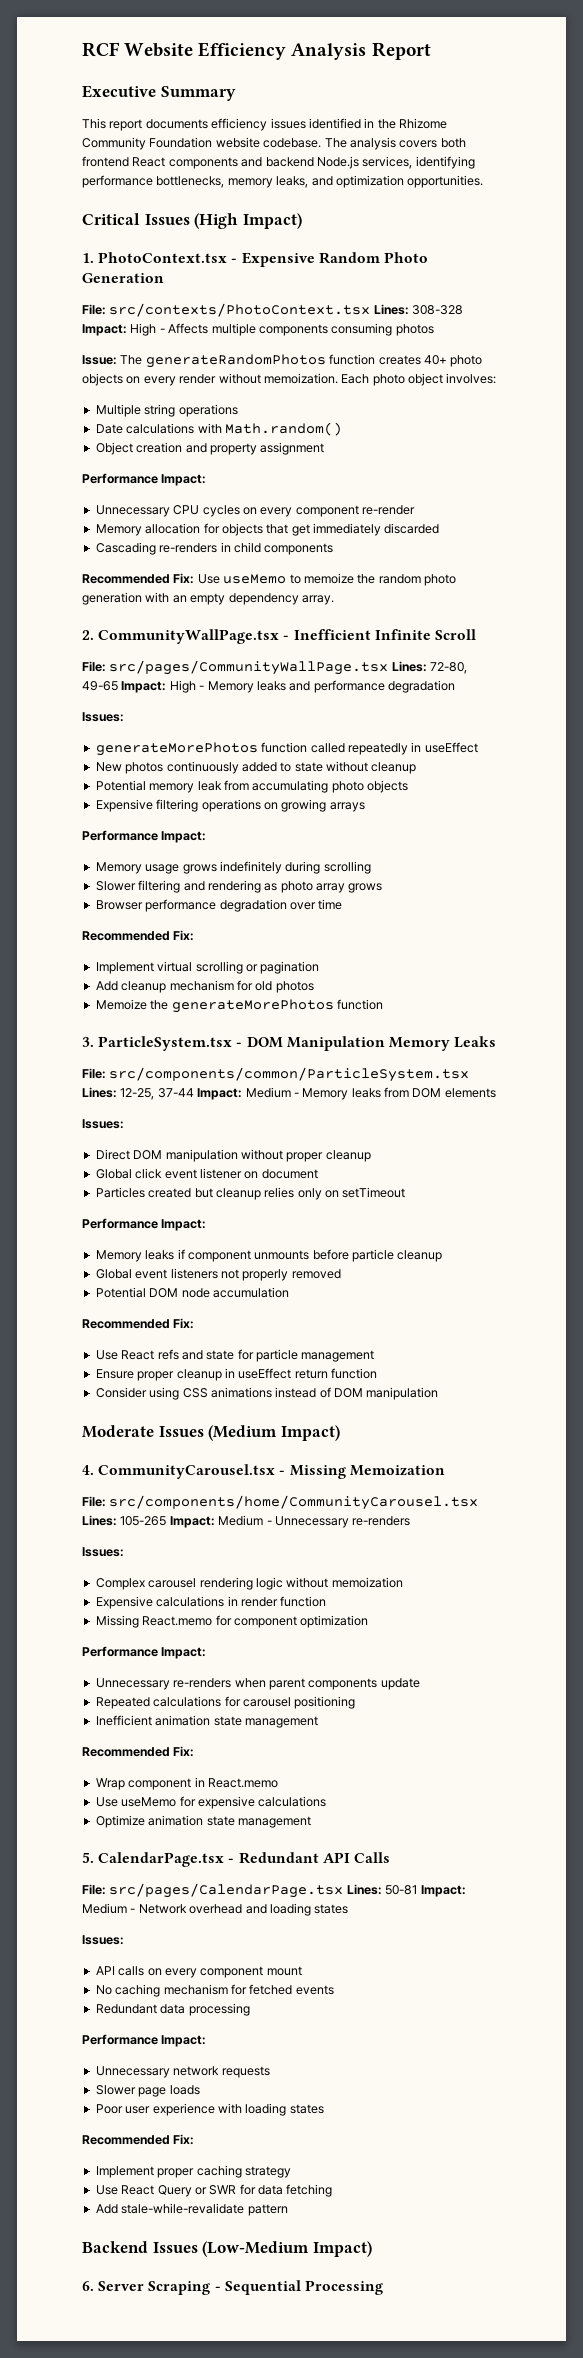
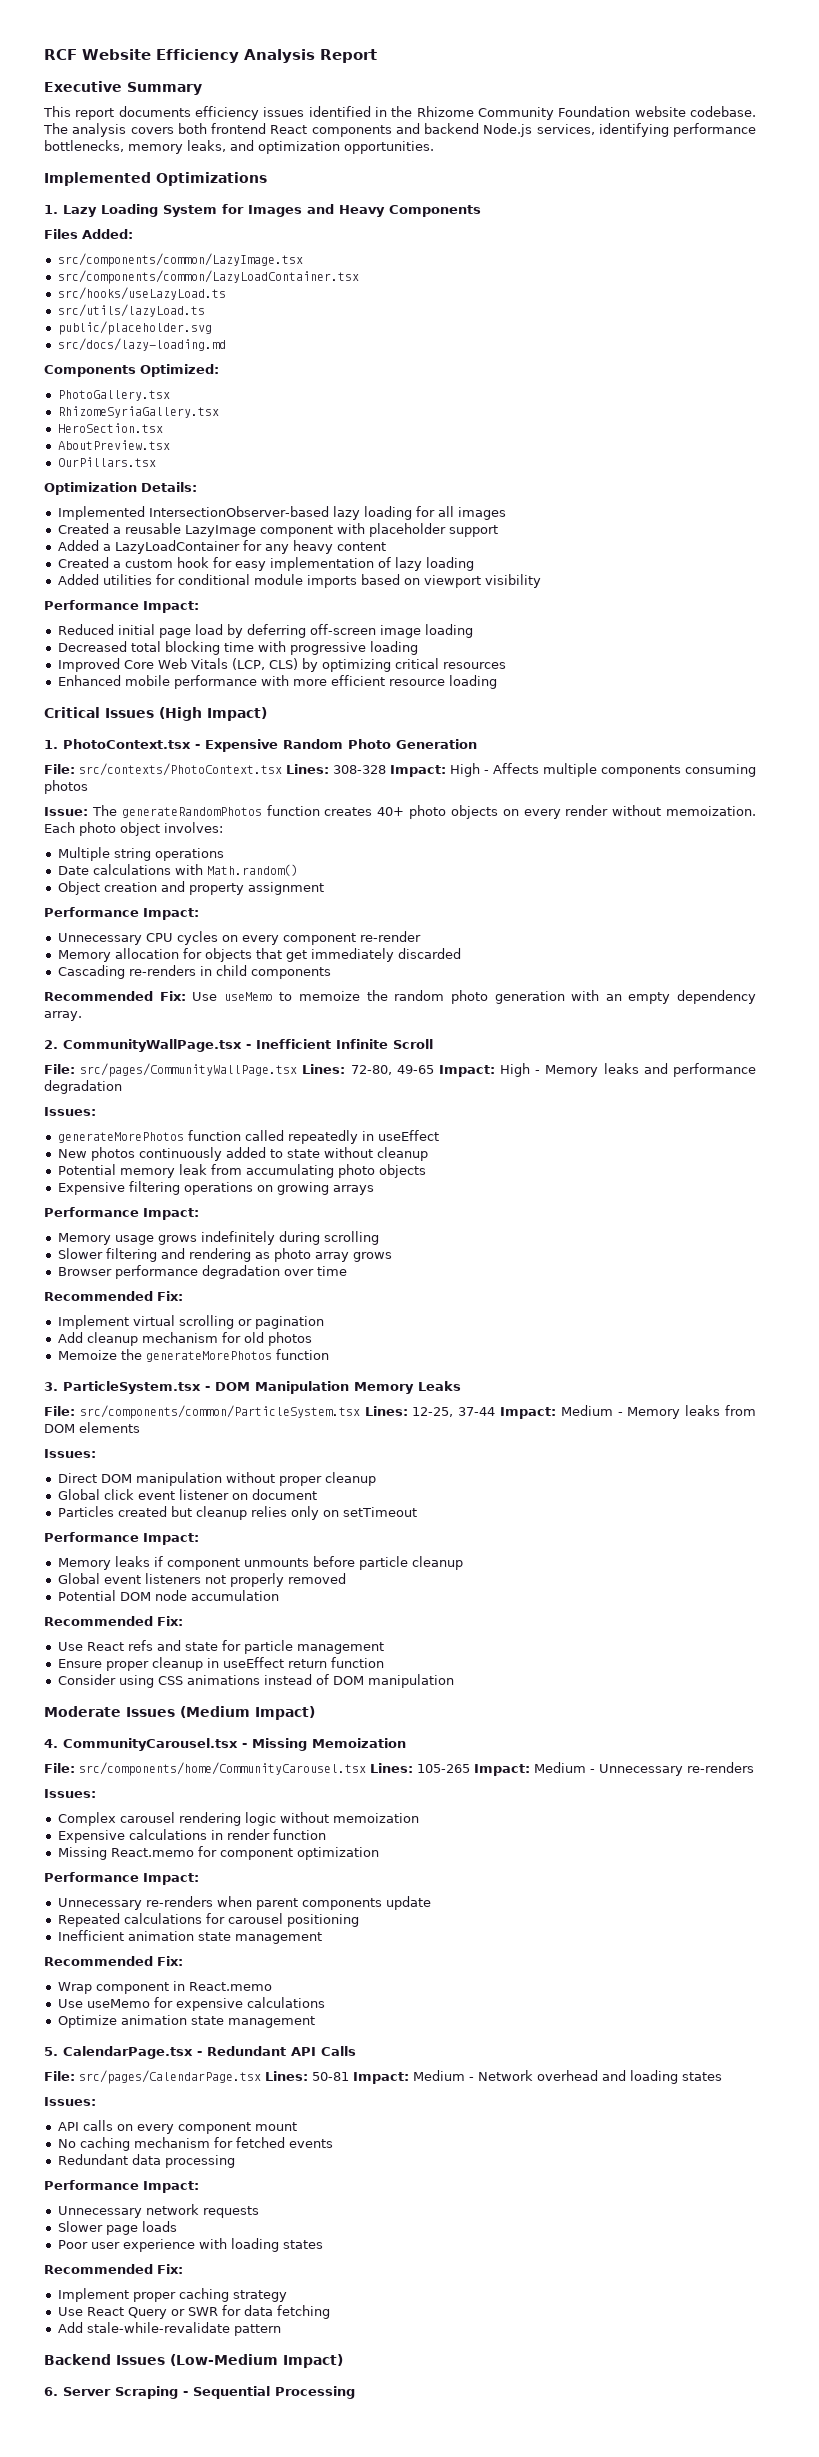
+ Implemented Optimizations
+ 1. Lazy Loading System for Images and Heavy Components
+ Files Added:
+ src/components/common/LazyImage.tsx
+ src/components/common/LazyLoadContainer.tsx
+ src/hooks/useLazyLoad.ts
+ src/utils/lazyLoad.ts
+ public/placeholder.svg
+ src/docs/lazy-loading.md
+ Components Optimized:
+ PhotoGallery.tsx
+ RhizomeSyriaGallery.tsx
+ HeroSection.tsx
+ AboutPreview.tsx
+ OurPillars.tsx
+ Optimization Details:
+ Implemented IntersectionObserver-based lazy loading for all images
+ Created a reusable LazyImage component with placeholder support
+ Added a LazyLoadContainer for any heavy content
+ Created a custom hook for easy implementation of lazy loading
+ Added utilities for conditional module imports based on viewport visibility
+ Performance Impact:
+ Reduced initial page load by deferring off-screen image loading
+ Decreased total blocking time with progressive loading
+ Improved Core Web Vitals (LCP, CLS) by optimizing critical resources
+ Enhanced mobile performance with more efficient resource loading

